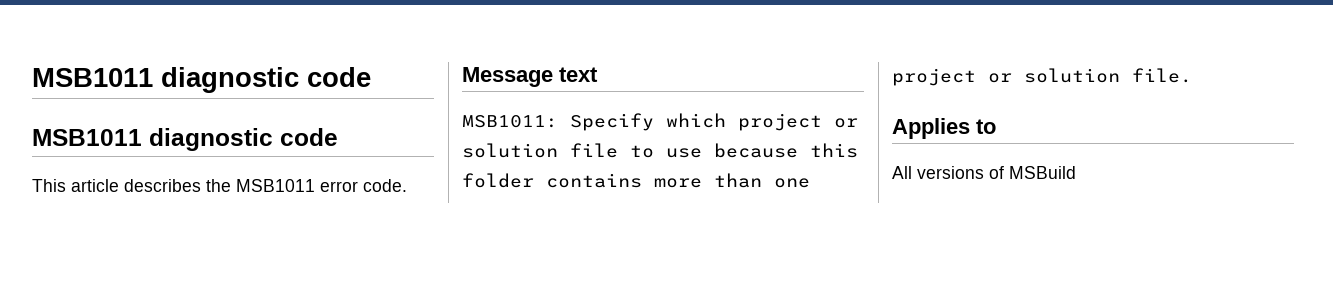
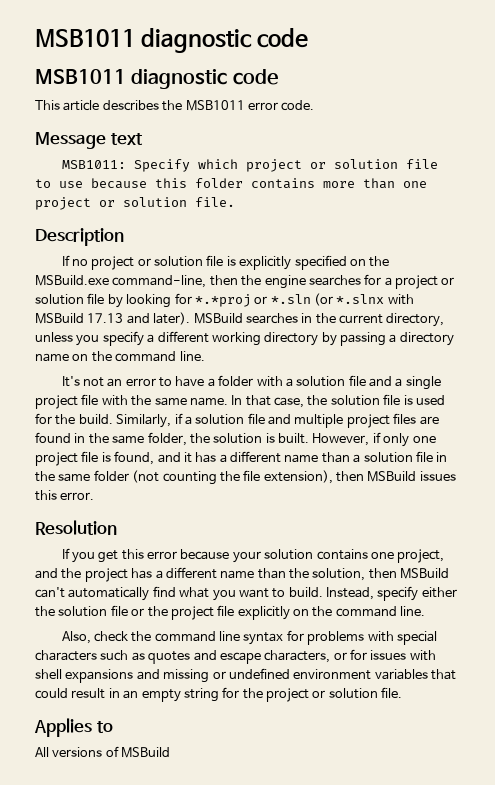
+ Description
+ If no project or solution file is explicitly specified on the MSBuild.exe command-line, then the engine searches for a project or solution file by looking for *.*proj or *.sln (or *.slnx with MSBuild 17.13 and later). MSBuild searches in the current directory, unless you specify a different working directory by passing a directory name on the command line.
+ It's not an error to have a folder with a solution file and a single project file with the same name. In that case, the solution file is used for the build. Similarly, if a solution file and multiple project files are found in the same folder, the solution is built. However, if only one project file is found, and it has a different name than a solution file in the same folder (not counting the file extension), then MSBuild issues this error.
+ Resolution
+ If you get this error because your solution contains one project, and the project has a different name than the solution, then MSBuild can't automatically find what you want to build. Instead, specify either the solution file or the project file explicitly on the command line.
+ Also, check the command line syntax for problems with special characters such as quotes and escape characters, or for issues with shell expansions and missing or undefined environment variables that could result in an empty string for the project or solution file.

